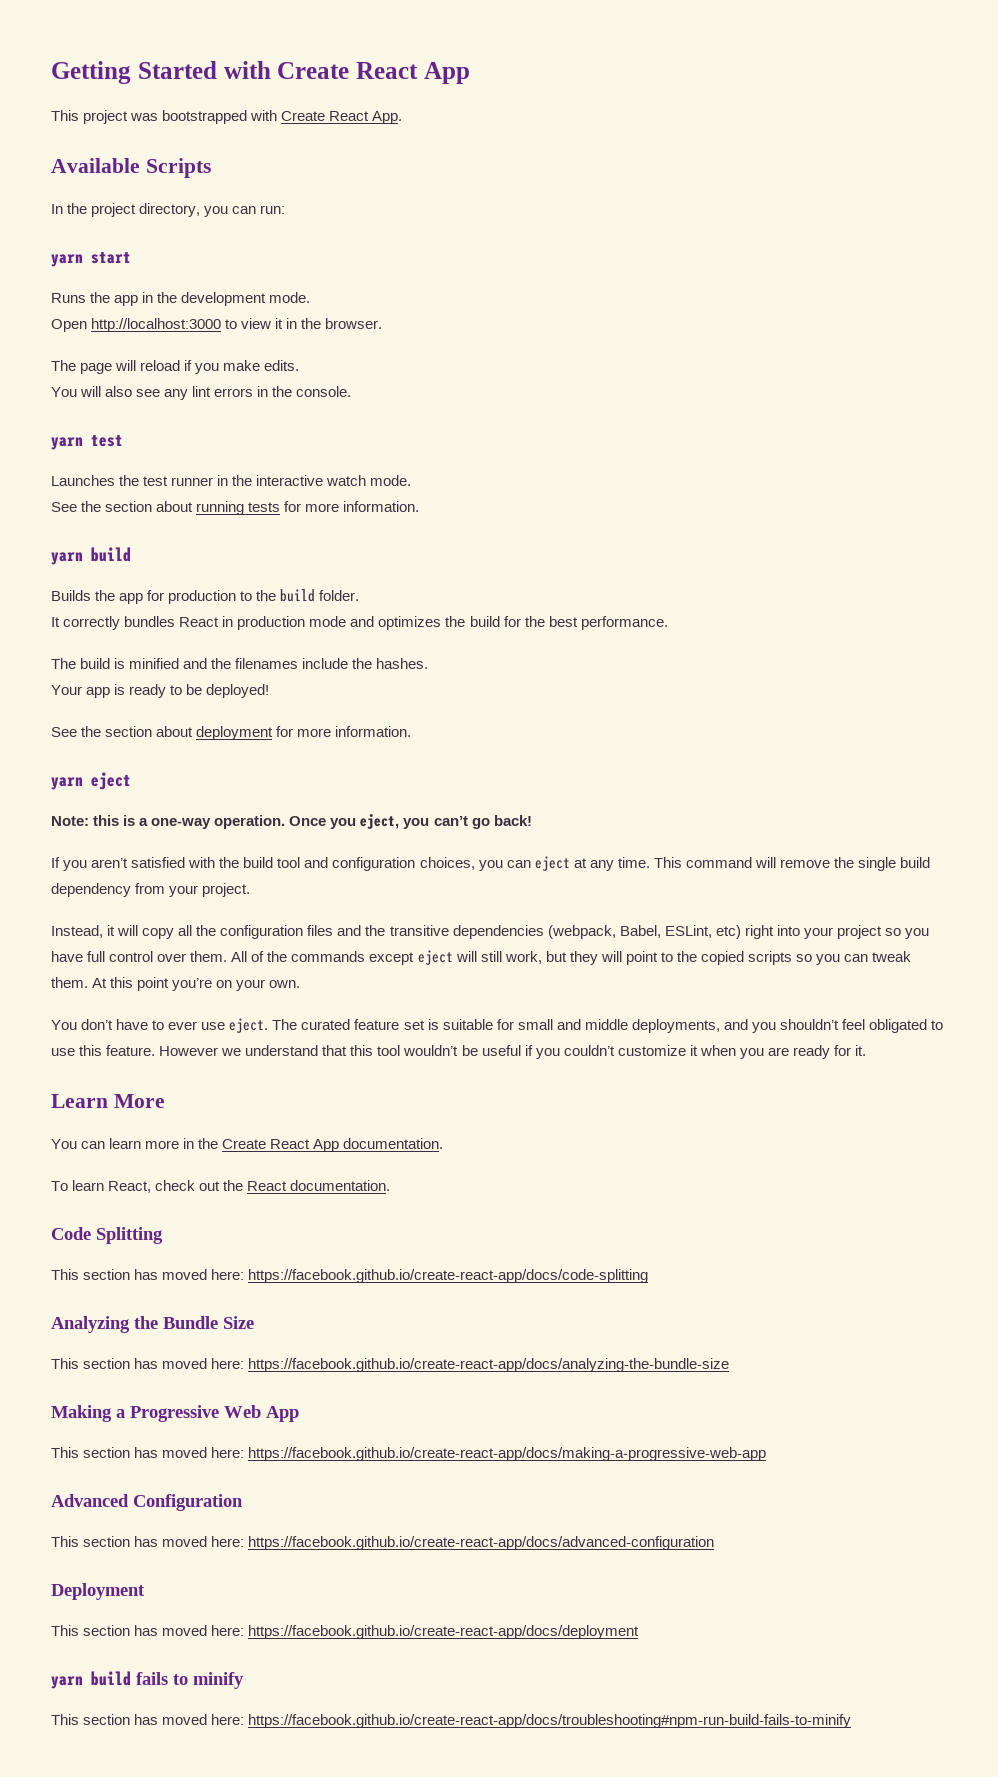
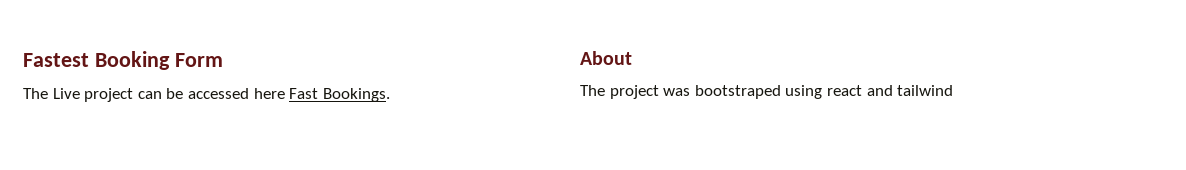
- Getting Started with Create React App
- This project was bootstrapped with Create React App.
- Available Scripts
- In the project directory, you can run:
- yarn start
- Runs the app in the development mode.
- Open http://localhost:3000 to view it in the browser.
- The page will reload if you make edits.
- You will also see any lint errors in the console.
- yarn test
- Launches the test runner in the interactive watch mode.
- See the section about running tests for more information.
- yarn build
- Builds the app for production to the build folder.
- It correctly bundles React in production mode and optimizes the build for the best performance.
- The build is minified and the filenames include the hashes.
- Your app is ready to be deployed!
- See the section about deployment for more information.
- yarn eject
- Note: this is a one-way operation. Once you eject, you can’t go back!
- If you aren’t satisfied with the build tool and configuration choices, you can eject at any time. This command will remove the single build dependency from your project.
- Instead, it will copy all the configuration files and the transitive dependencies (webpack, Babel, ESLint, etc) right into your project so you have full control over them. All of the commands except eject will still work, but they will point to the copied scripts so you can tweak them. At this point you’re on your own.
- You don’t have to ever use eject. The curated feature set is suitable for small and middle deployments, and you shouldn’t feel obligated to use this feature. However we understand that this tool wouldn’t be useful if you couldn’t customize it when you are ready for it.
- Learn More
- You can learn more in the Create React App documentation.
- To learn React, check out the React documentation.
- Code Splitting
- This section has moved here: https://facebook.github.io/create-react-app/docs/code-splitting
- Analyzing the Bundle Size
- This section has moved here: https://facebook.github.io/create-react-app/docs/analyzing-the-bundle-size
- Making a Progressive Web App
- This section has moved here: https://facebook.github.io/create-react-app/docs/making-a-progressive-web-app
- Advanced Configuration
- This section has moved here: https://facebook.github.io/create-react-app/docs/advanced-configuration
- Deployment
- This section has moved here: https://facebook.github.io/create-react-app/docs/deployment
- yarn build fails to minify
- This section has moved here: https://facebook.github.io/create-react-app/docs/troubleshooting#npm-run-build-fails-to-minify
+ Fastest Booking Form
+ The Live project can be accessed here Fast Bookings.
+ About
+ The project was bootstraped using react and tailwind

